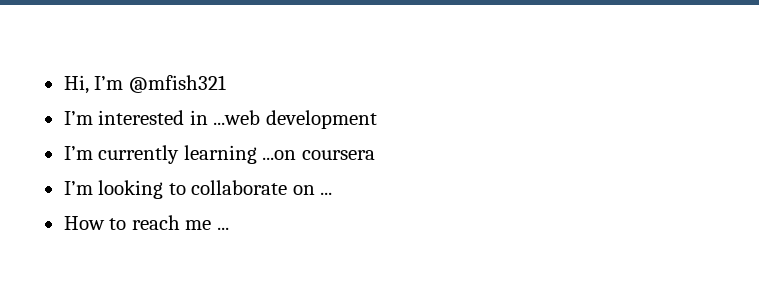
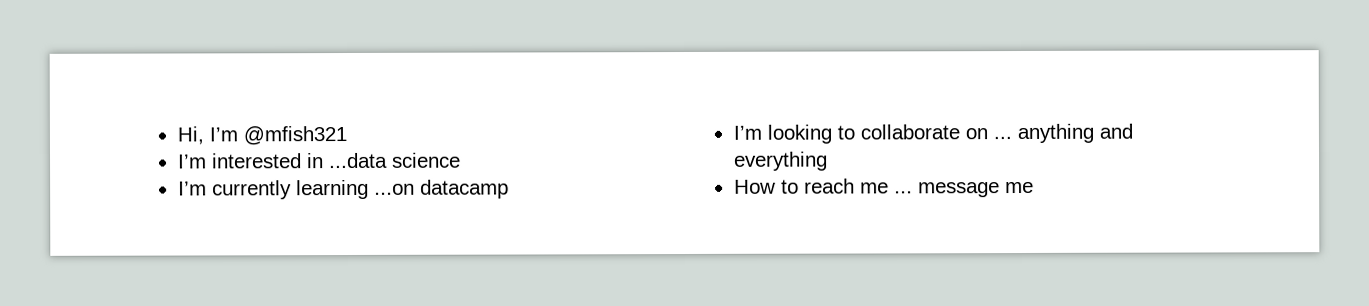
- I’m interested in ...web development
+ I’m interested in ...data science
- I’m currently learning ...on coursera
+ I’m currently learning ...on datacamp
- I’m looking to collaborate on ...
+ I’m looking to collaborate on ... anything and everything
- How to reach me ...
+ How to reach me ... message me

